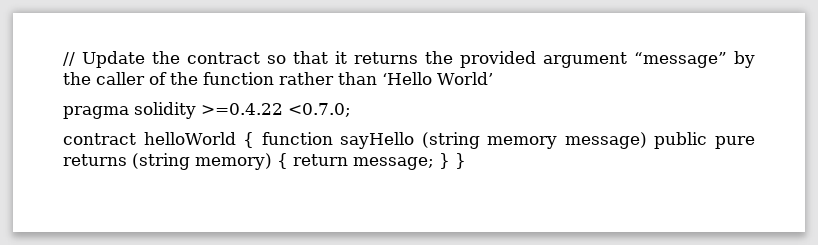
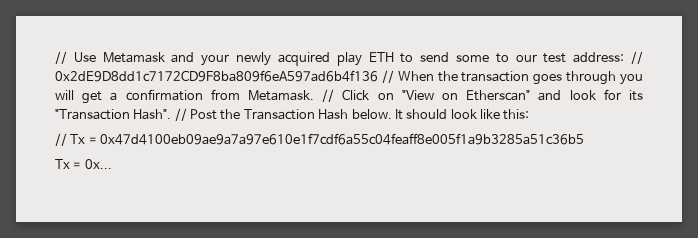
- // Update the contract so that it returns the provided argument “message” by the caller of the function rather than ‘Hello World’
- pragma solidity >=0.4.22 <0.7.0;
- contract helloWorld { function sayHello (string memory message) public pure returns (string memory) { return message; } }
+ // Use Metamask and your newly acquired play ETH to send some to our test address: // 0x2dE9D8dd1c7172CD9F8ba809f6eA597ad6b4f136 // When the transaction goes through you will get a confirmation from Metamask. // Click on "View on Etherscan" and look for its "Transaction Hash". // Post the Transaction Hash below. It should look like this:
+ // Tx = 0x47d4100eb09ae9a7a97e610e1f7cdf6a55c04feaff8e005f1a9b3285a51c36b5
+ Tx = 0x...

